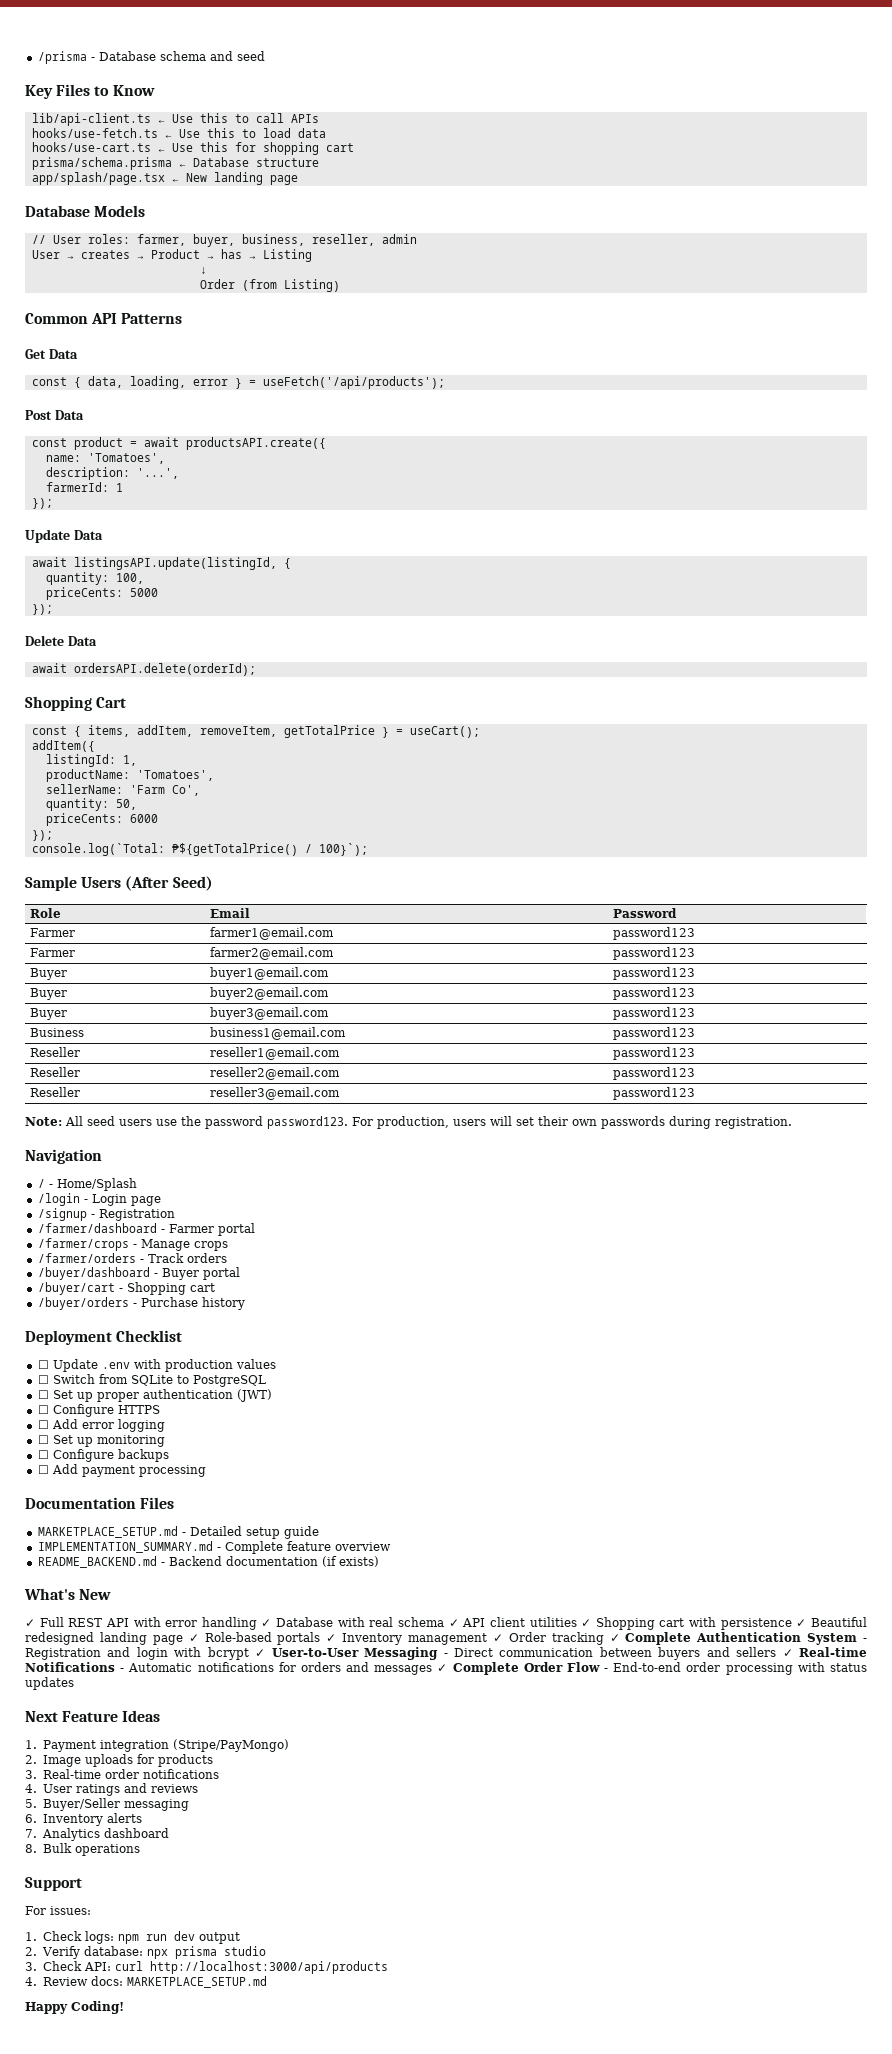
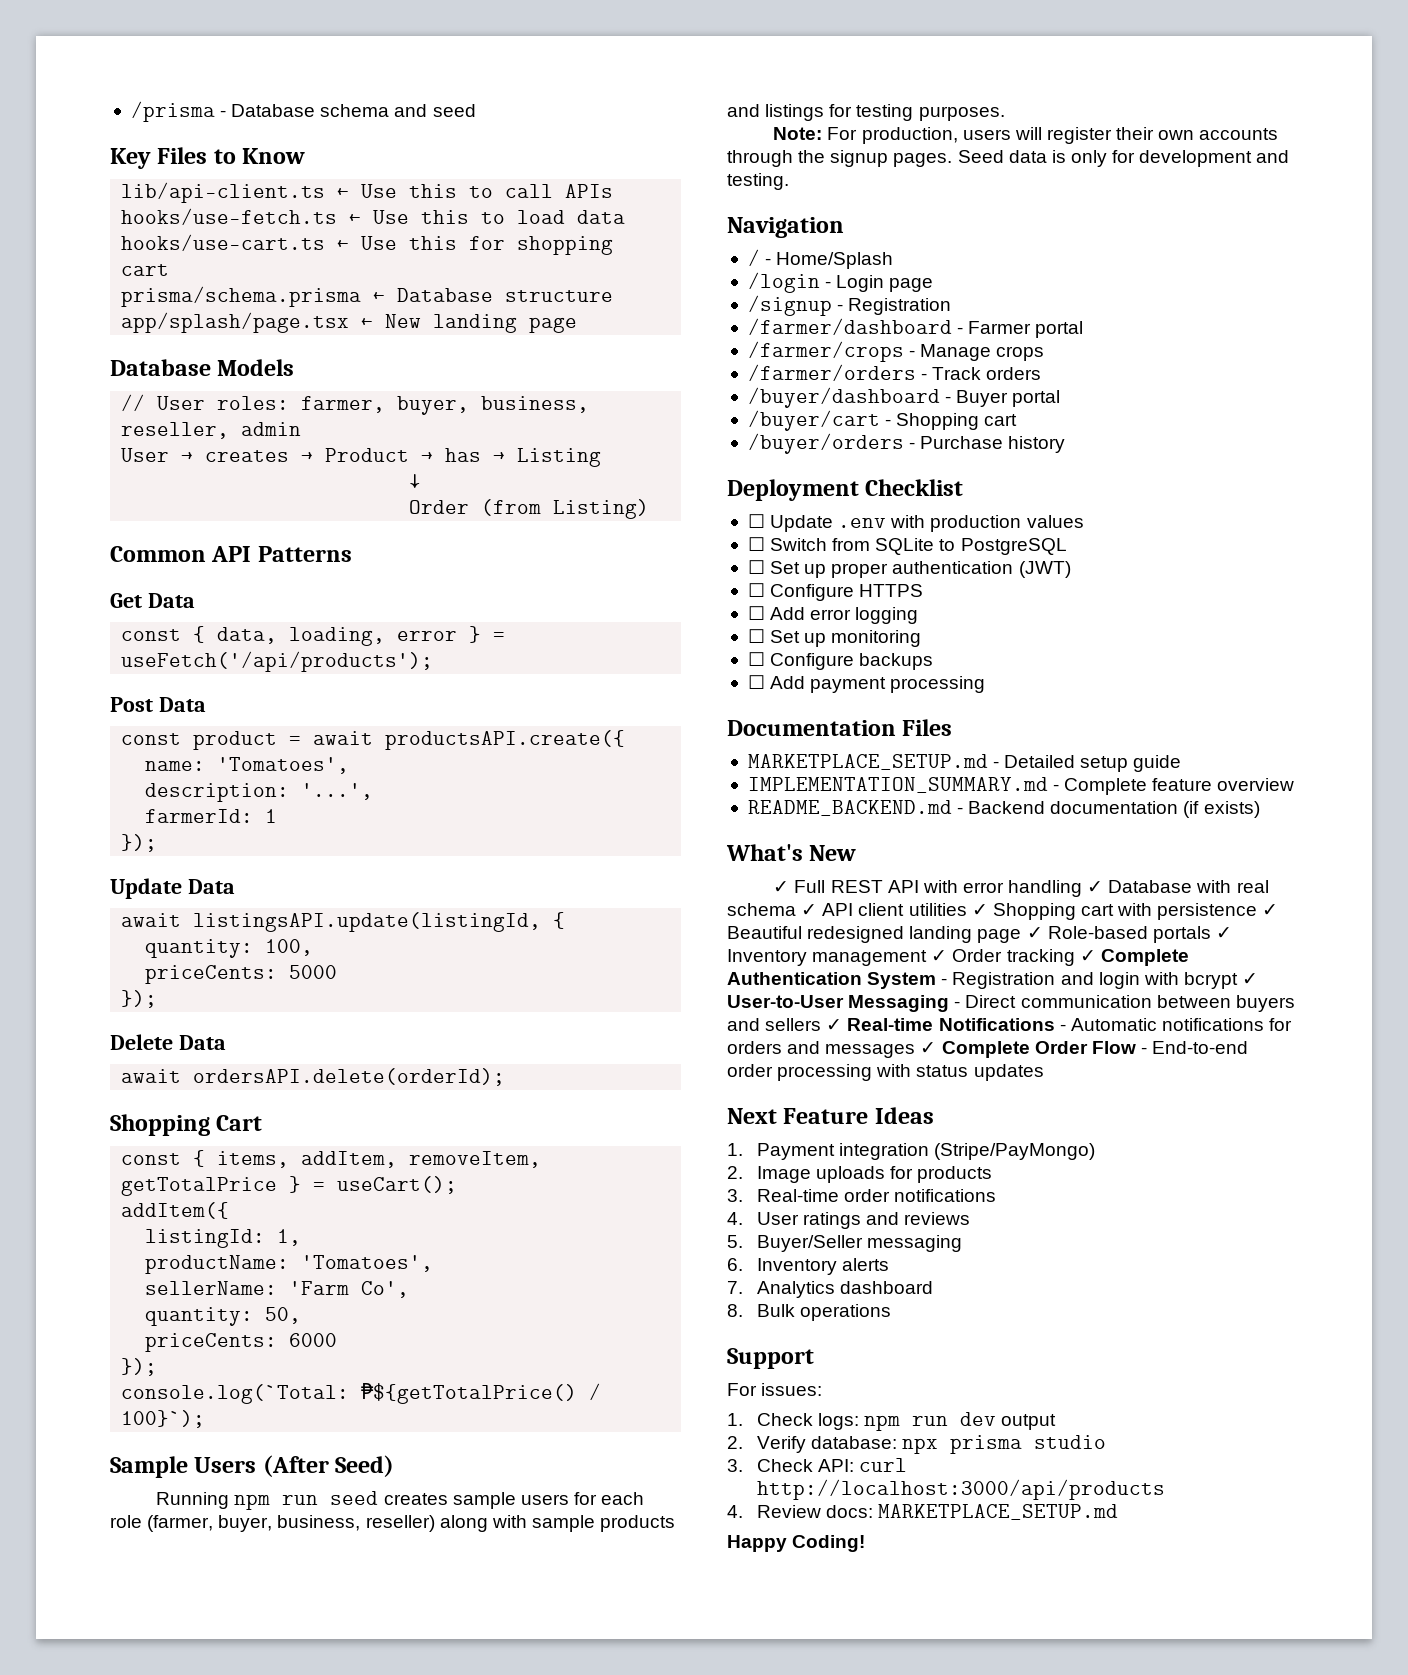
- Role | Email | Password
- Farmer | farmer1@email.com | password123
- Farmer | farmer2@email.com | password123
- Buyer | buyer1@email.com | password123
- Buyer | buyer2@email.com | password123
- Buyer | buyer3@email.com | password123
- Business | business1@email.com | password123
- Reseller | reseller1@email.com | password123
- Reseller | reseller2@email.com | password123
- Reseller | reseller3@email.com | password123
- Note: All seed users use the password password123. For production, users will set their own passwords during registration.
+ Running npm run seed creates sample users for each role (farmer, buyer, business, reseller) along with sample products and listings for testing purposes.
+ Note: For production, users will register their own accounts through the signup pages. Seed data is only for development and testing.

